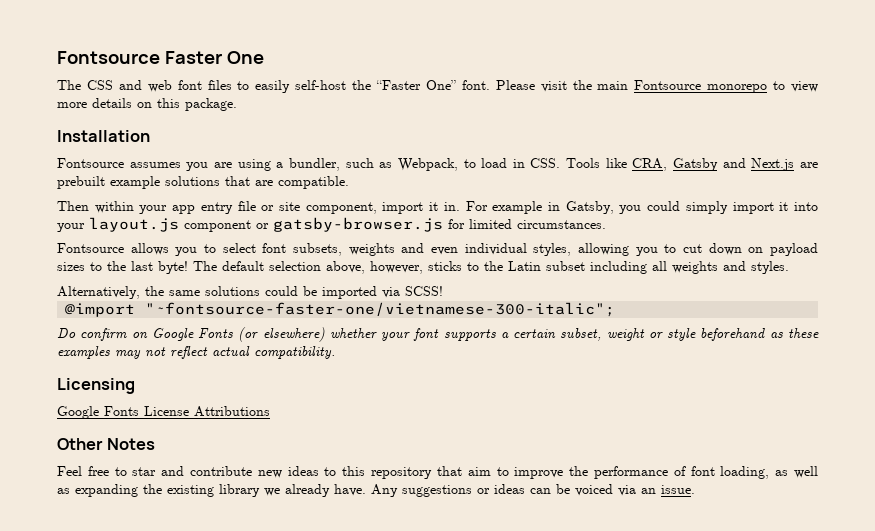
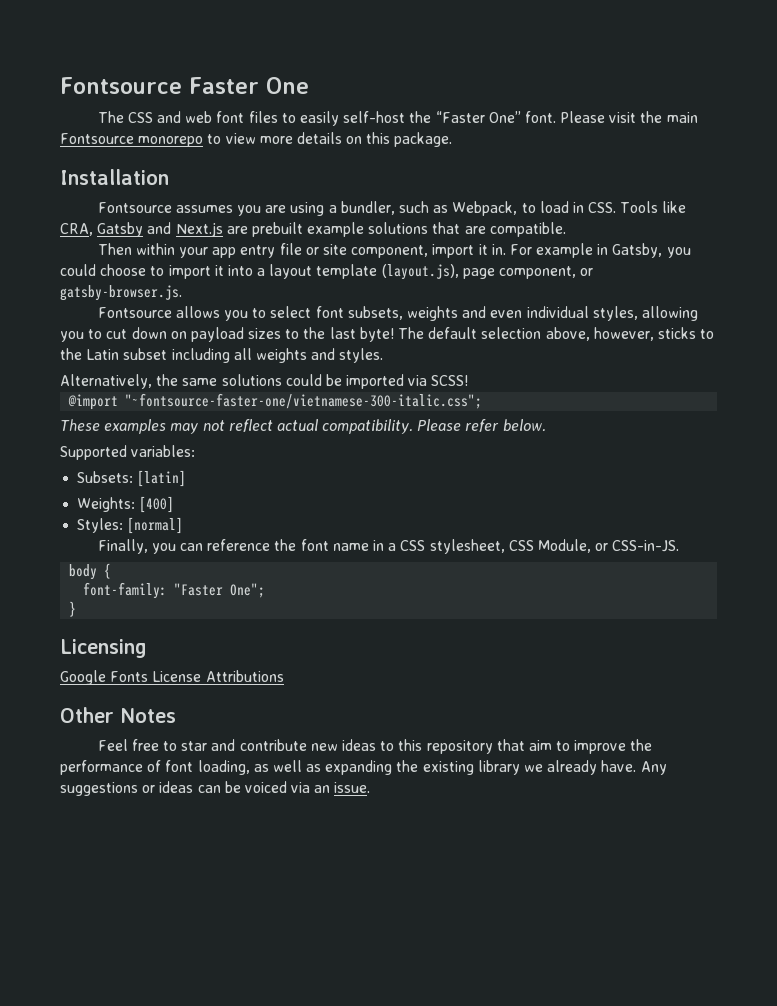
- For example in Gatsby, you could simply import it into your layout.js component or gatsby-browser.js for limited circumstances.
+ For example in Gatsby, you could choose to import it into a layout template (layout.js), page component, or gatsby-browser.js.
- @import "~fontsource-faster-one/vietnamese-300-italic";
- Do confirm on Google Fonts (or elsewhere) whether your font supports a certain subset, weight or style beforehand as these examples may not reflect actual compatibility.
+ @import "~fontsource-faster-one/vietnamese-300-italic.css";
+ These examples may not reflect actual compatibility. Please refer below.
+ Supported variables:
+ Subsets: [latin]
+ Weights: [400]
+ Styles: [normal]
+ Finally, you can reference the font name in a CSS stylesheet, CSS Module, or CSS-in-JS.
+ body {
+ font-family: "Faster One";
+ }

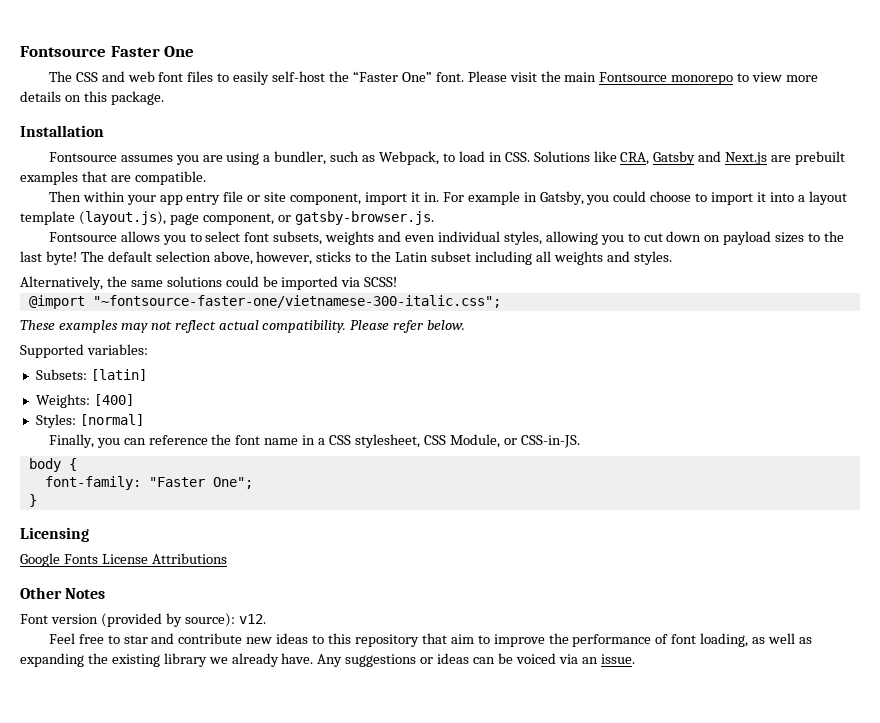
- Fontsource assumes you are using a bundler, such as Webpack, to load in CSS. Tools like CRA, Gatsby and Next.js are prebuilt example solutions that are compatible.
+ Fontsource assumes you are using a bundler, such as Webpack, to load in CSS. Solutions like CRA, Gatsby and Next.js are prebuilt examples that are compatible.
+ Font version (provided by source): v12.

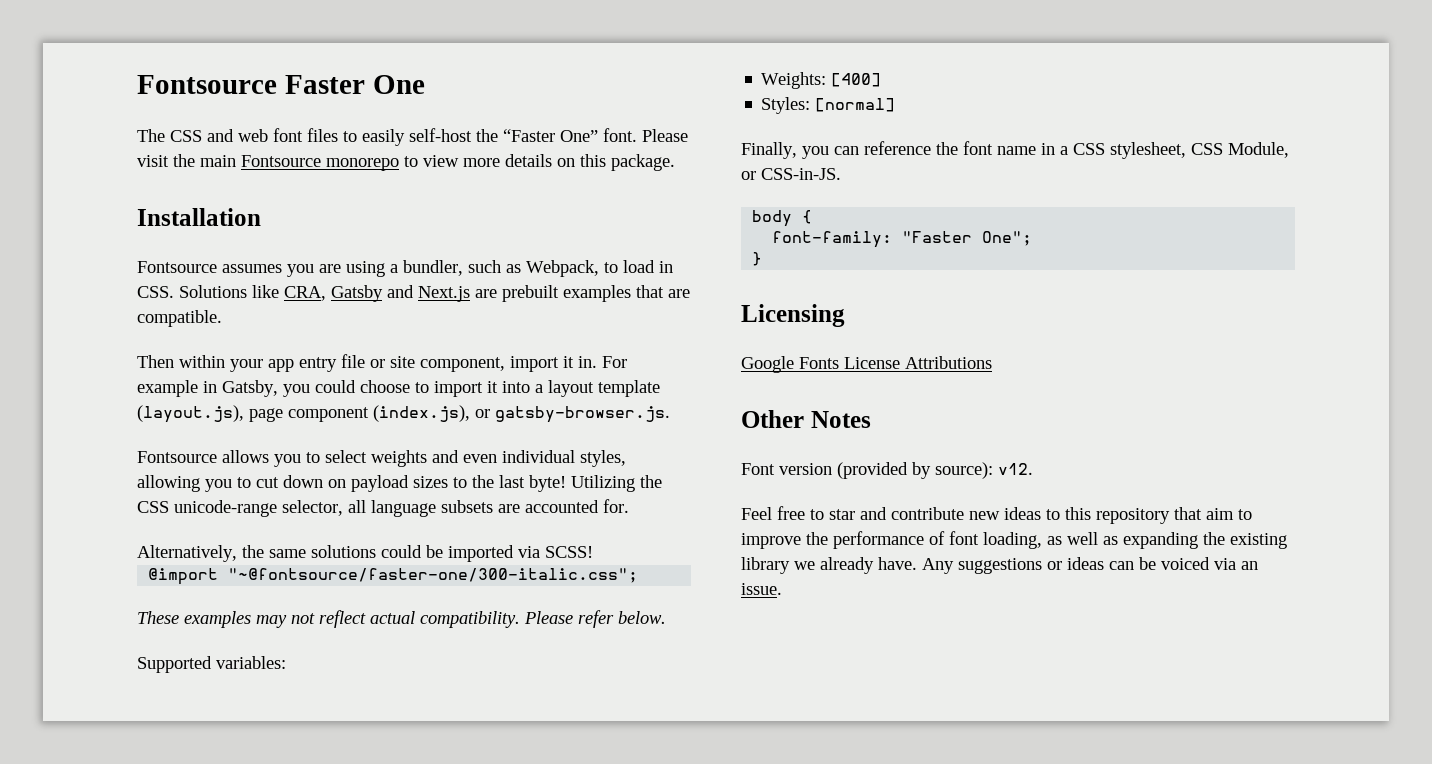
- For example in Gatsby, you could choose to import it into a layout template (layout.js), page component, or gatsby-browser.js.
+ For example in Gatsby, you could choose to import it into a layout template (layout.js), page component (index.js), or gatsby-browser.js.
- Fontsource allows you to select font subsets, weights and even individual styles, allowing you to cut down on payload sizes to the last byte!
+ Fontsource allows you to select weights and even individual styles, allowing you to cut down on payload sizes to the last byte!
- The default selection above, however, sticks to the Latin subset including all weights and styles.
+ Utilizing the CSS unicode-range selector, all language subsets are accounted for.
- @import "~fontsource-faster-one/vietnamese-300-italic.css";
+ @import "~@fontsource/faster-one/300-italic.css";
- Subsets: [latin]

